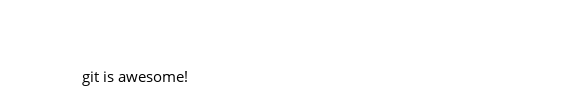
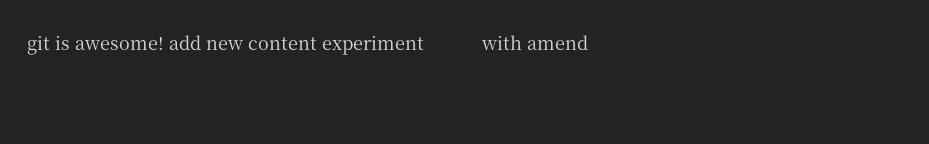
- git is awesome!
+ git is awesome! add new content experiment with amend

